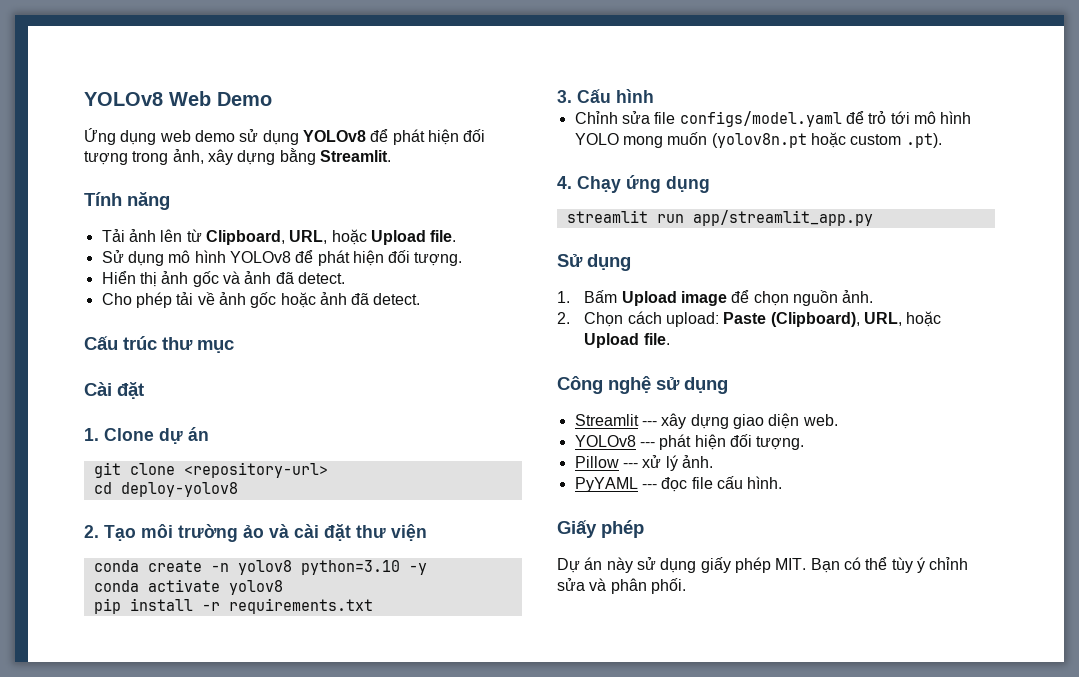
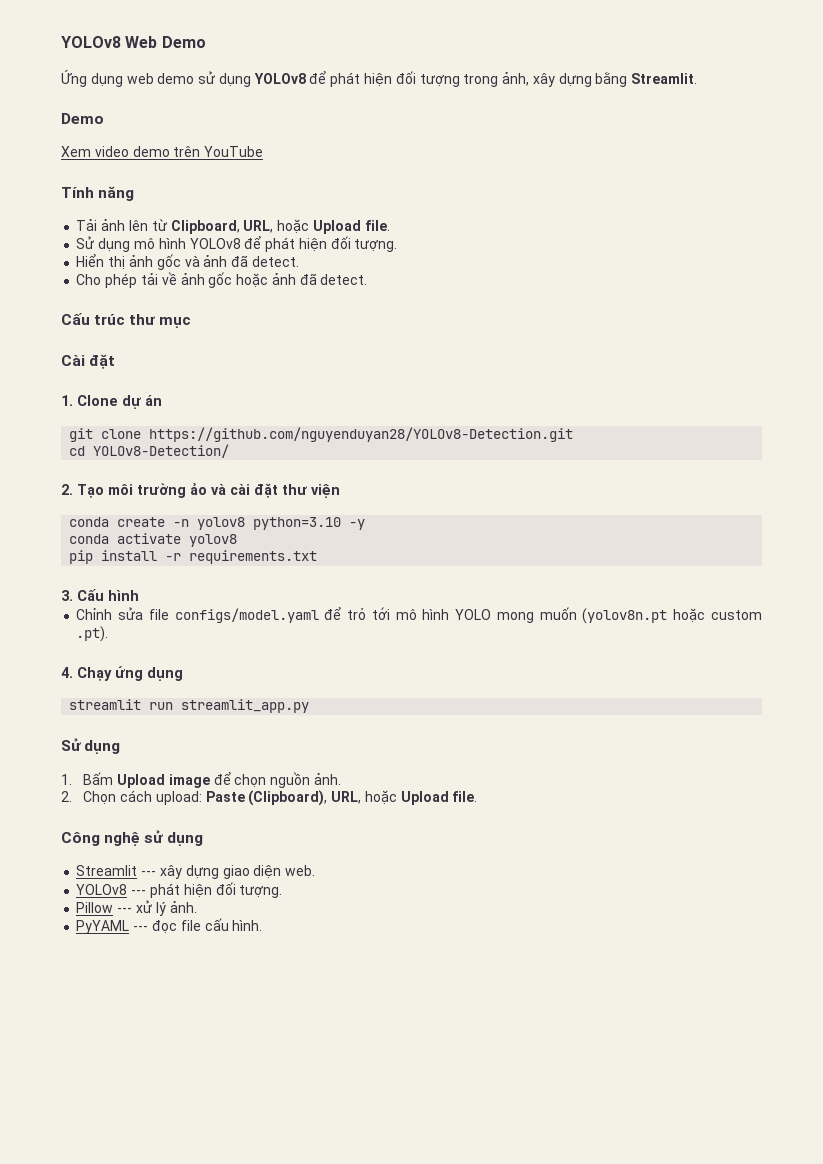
  Ứng dụng web demo sử dụng YOLOv8 để phát hiện đối tượng trong ảnh, xây dựng bằng Streamlit.
+ Demo
+ Xem video demo trên YouTube
- git clone <repository-url>
+ git clone https://github.com/nguyenduyan28/YOLOv8-Detection.git
- cd deploy-yolov8
+ cd YOLOv8-Detection/
- streamlit run app/streamlit_app.py
+ streamlit run streamlit_app.py
- Giấy phép
- Dự án này sử dụng giấy phép MIT. Bạn có thể tùy ý chỉnh sửa và phân phối.

